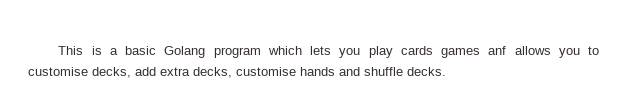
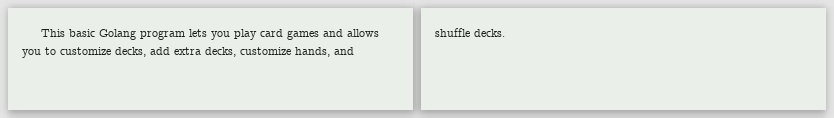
- This is a basic Golang program which lets you play cards games anf allows you to customise decks, add extra decks, customise hands and shuffle decks.
+ This basic Golang program lets you play card games and allows you to customize decks, add extra decks, customize hands, and shuffle decks.

